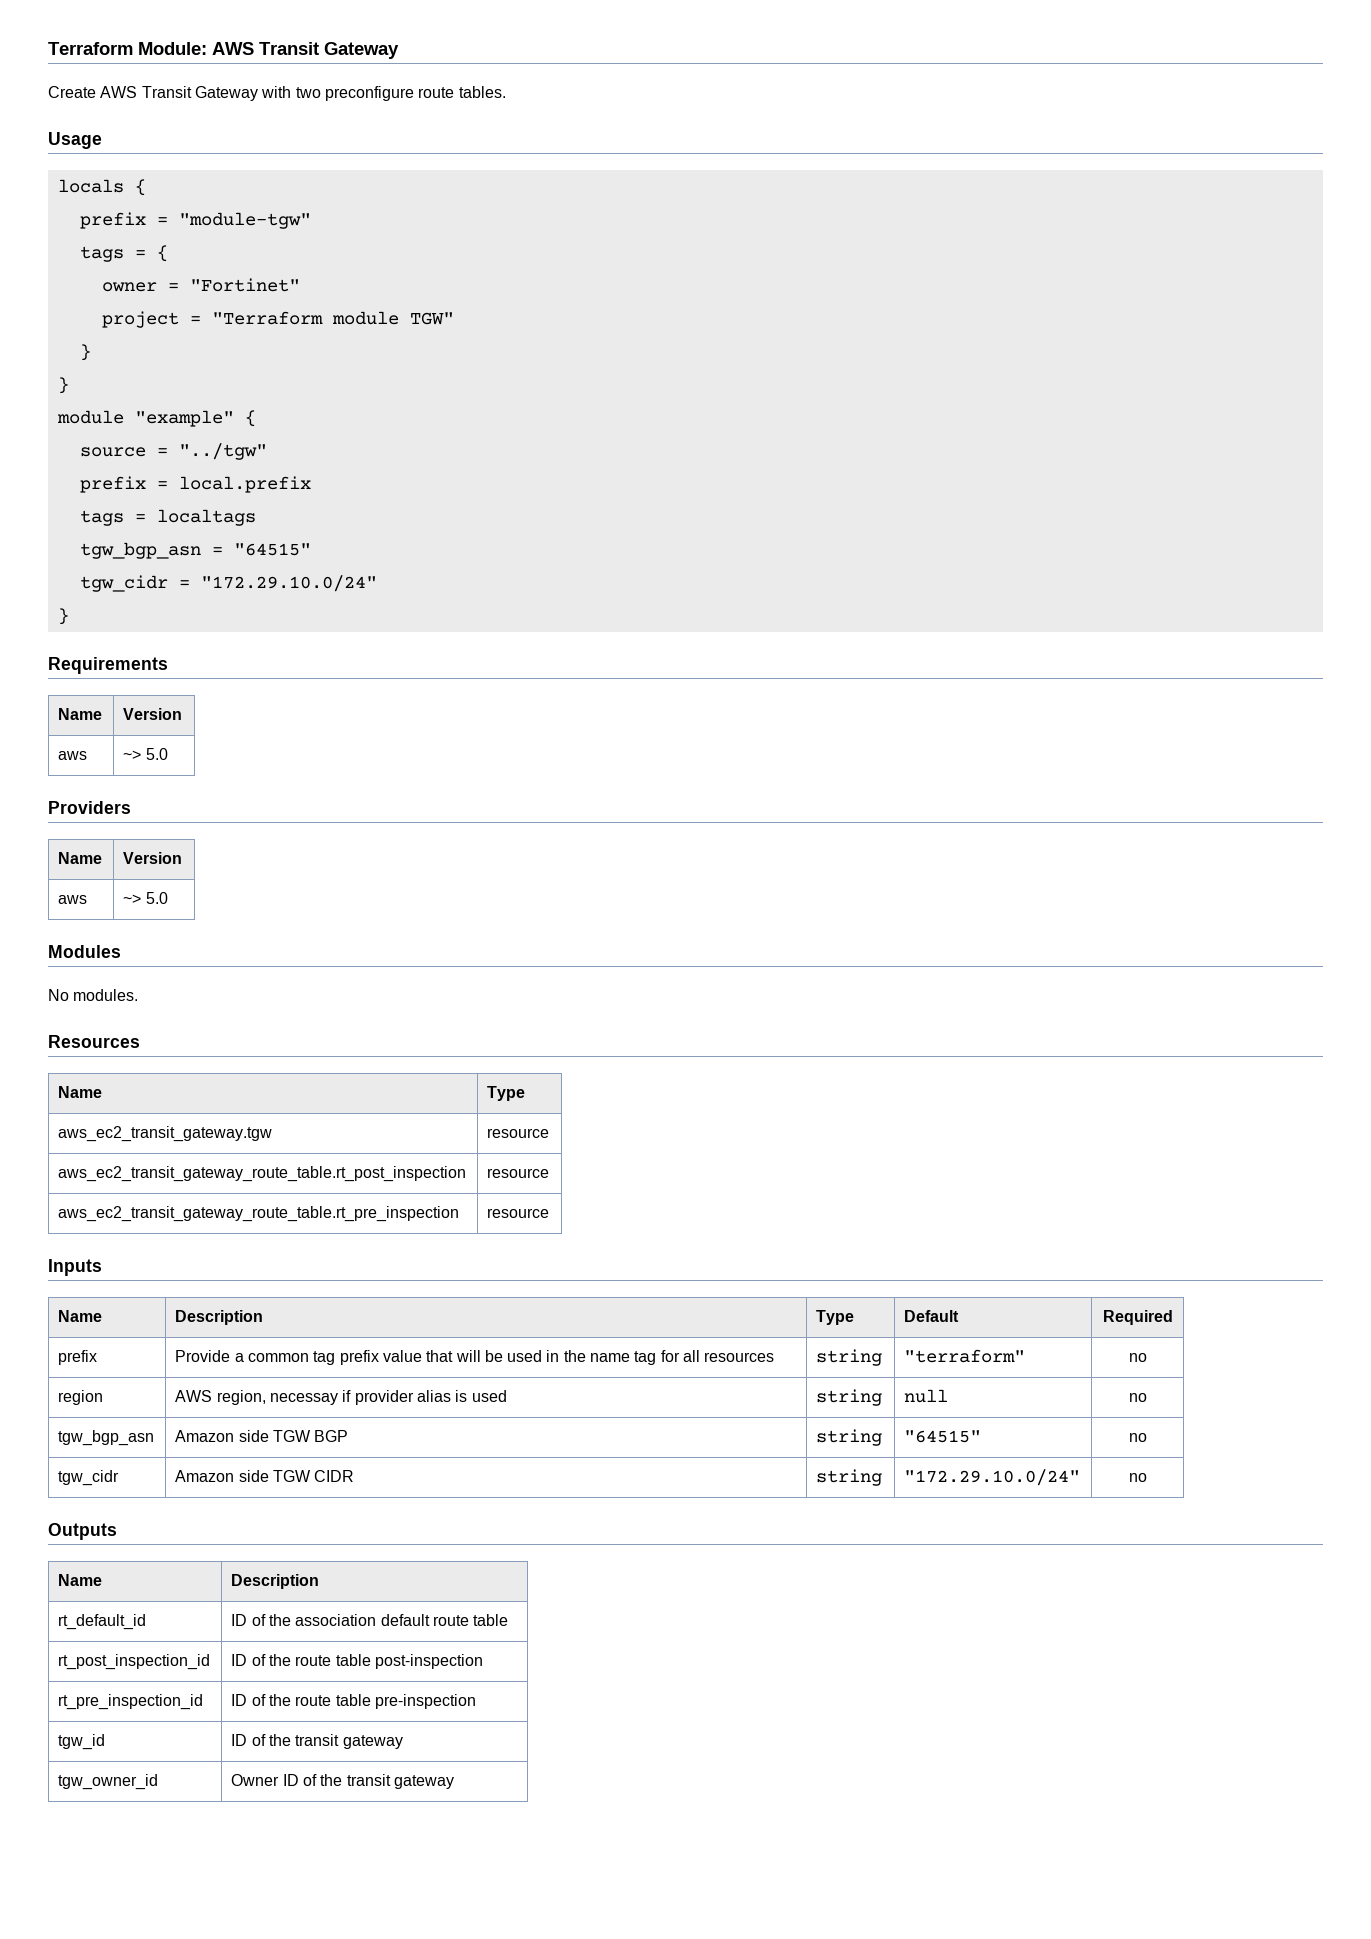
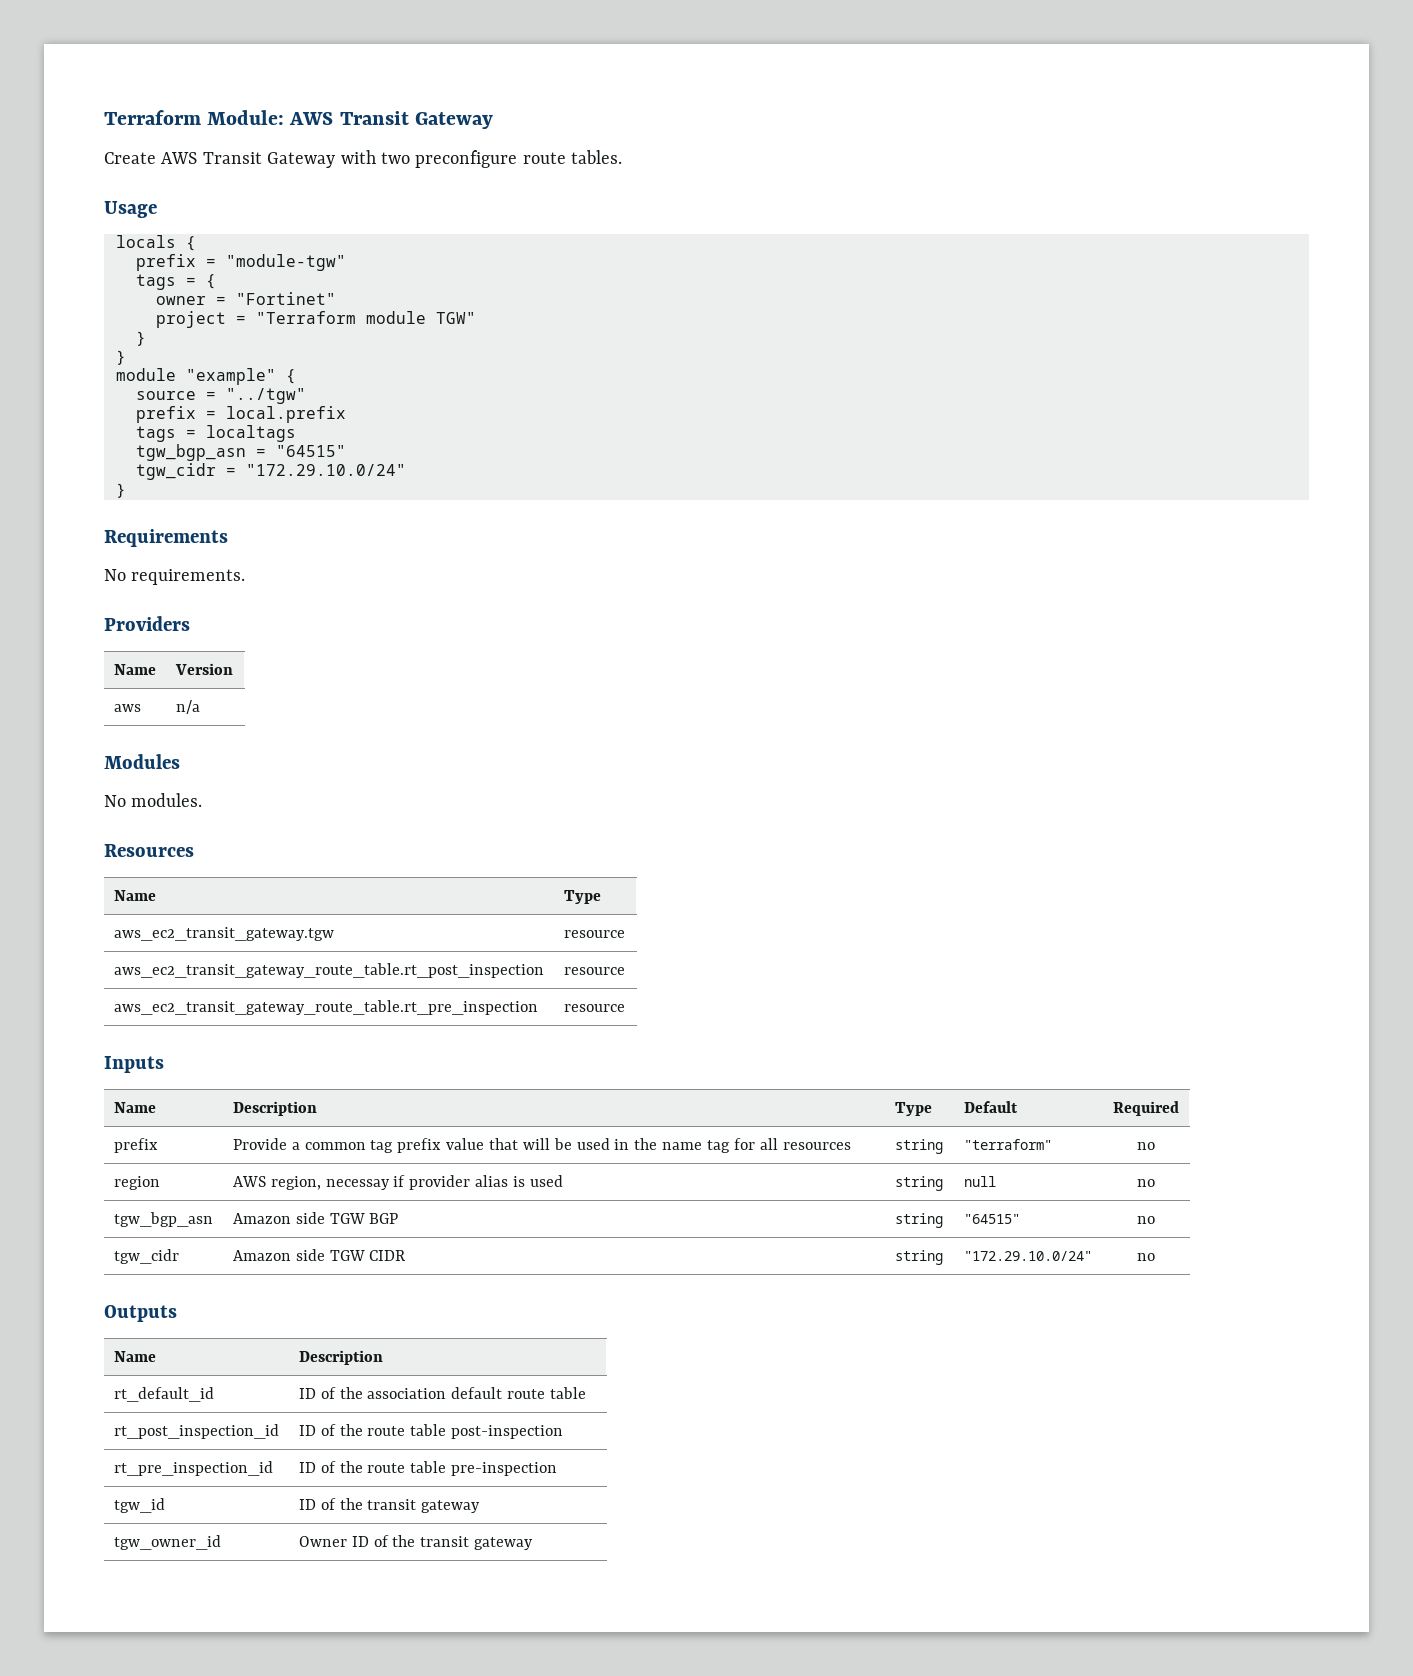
  Requirements
- Name | Version
- aws | ~> 5.0
+ No requirements.
  Providers
  Name | Version
- aws | ~> 5.0
+ aws | n/a

